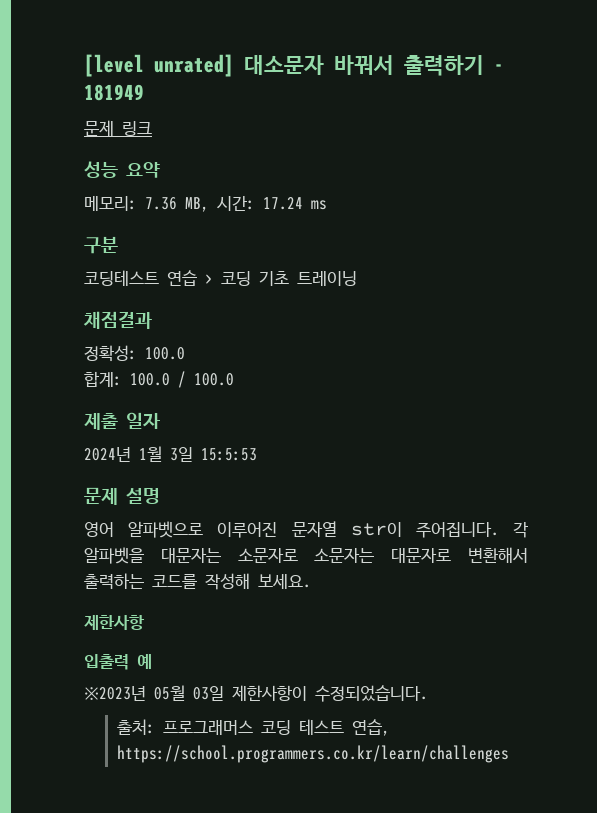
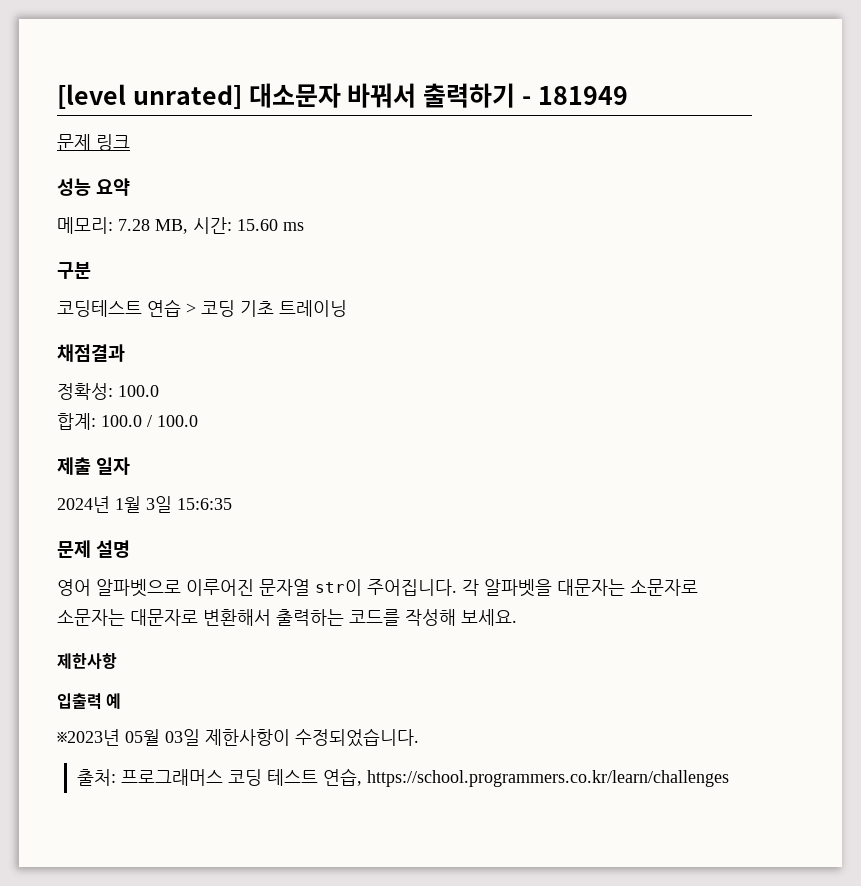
- 메모리: 7.36 MB, 시간: 17.24 ms
+ 메모리: 7.28 MB, 시간: 15.60 ms
- 2024년 1월 3일 15:5:53
+ 2024년 1월 3일 15:6:35

